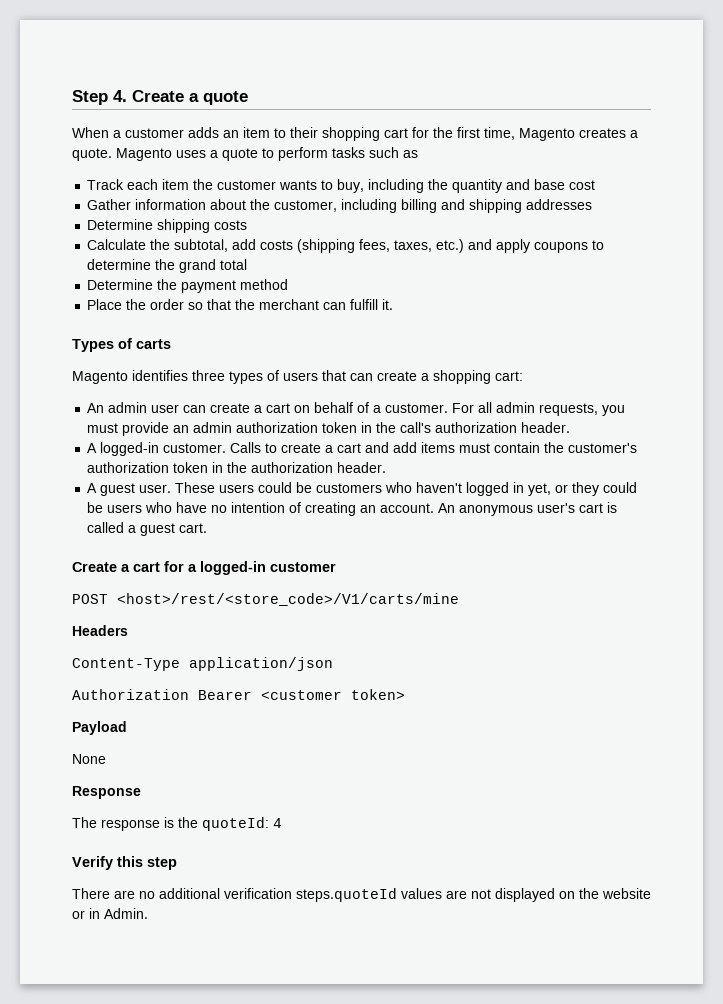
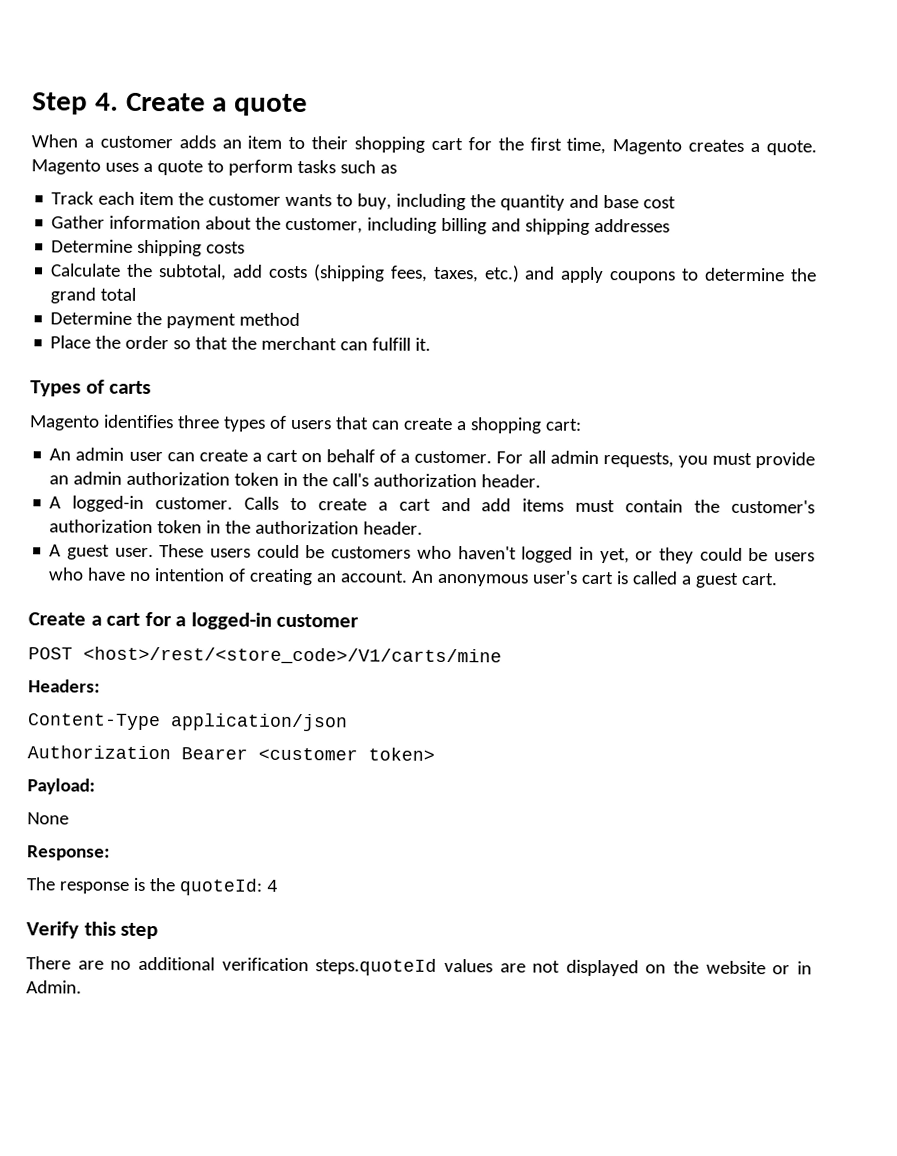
- Headers
+ Headers:
- Payload
+ Payload:
- Response
+ Response:

